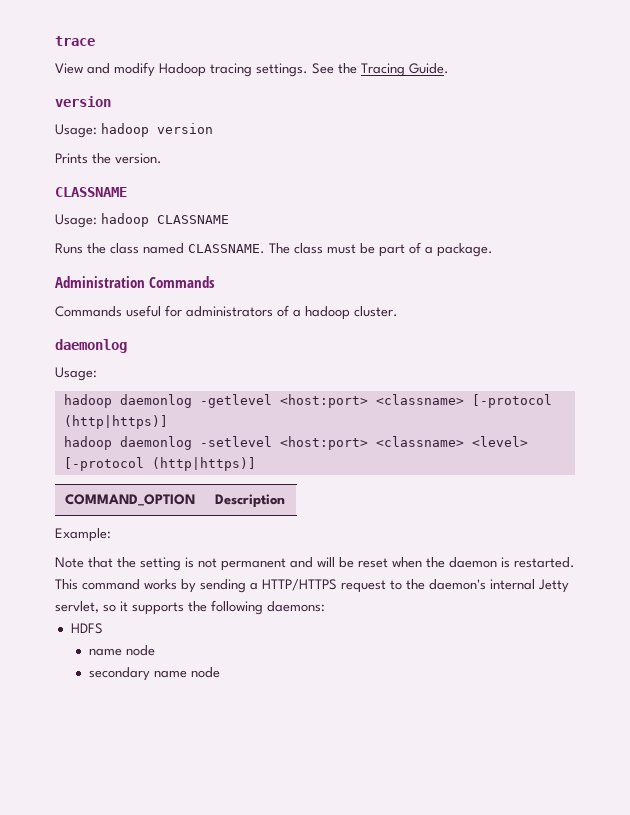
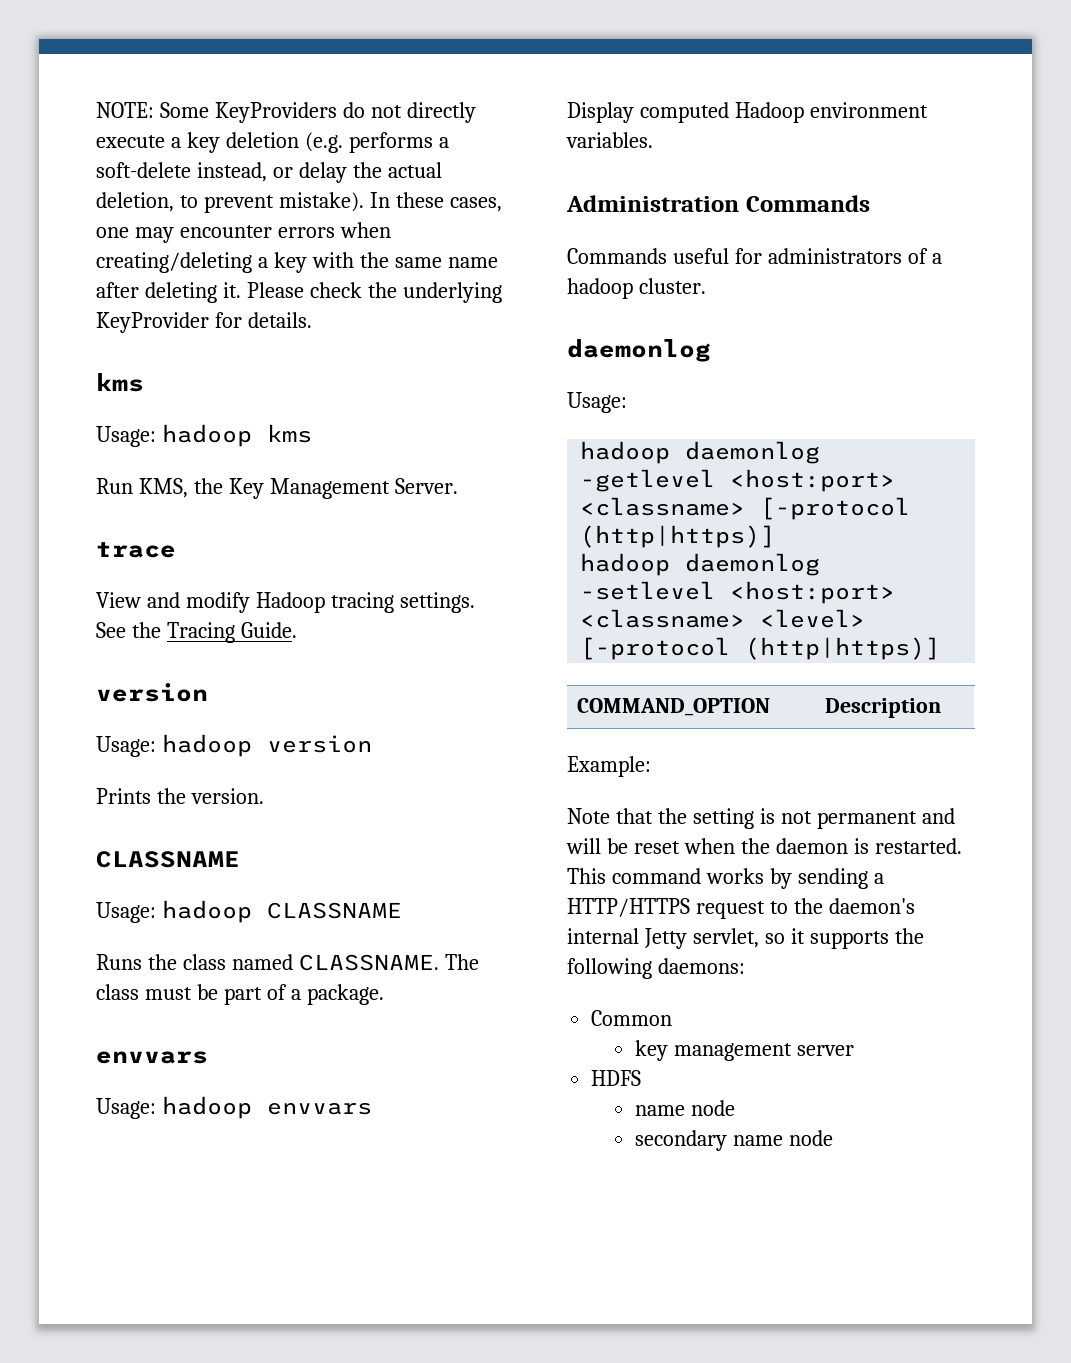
+ NOTE: Some KeyProviders do not directly execute a key deletion (e.g. performs a soft-delete instead, or delay the actual deletion, to prevent mistake). In these cases, one may encounter errors when creating/deleting a key with the same name after deleting it. Please check the underlying KeyProvider for details.
+ kms
+ Usage: hadoop kms
+ Run KMS, the Key Management Server.
  The class must be part of a package.
+ envvars
+ Usage: hadoop envvars
+ Display computed Hadoop environment variables.
+ Common
+ key management server

